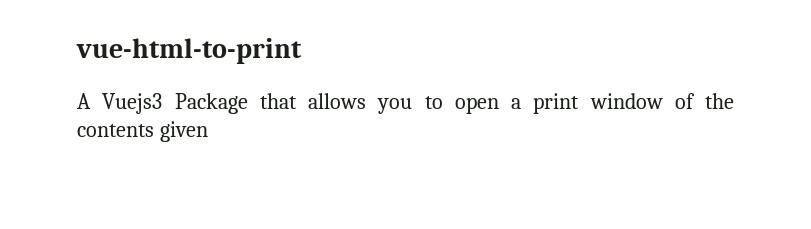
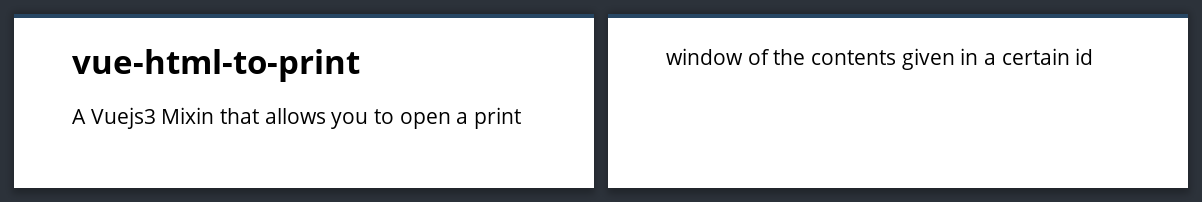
- A Vuejs3 Package that allows you to open a print window of the contents given
+ A Vuejs3 Mixin that allows you to open a print window of the contents given in a certain id

